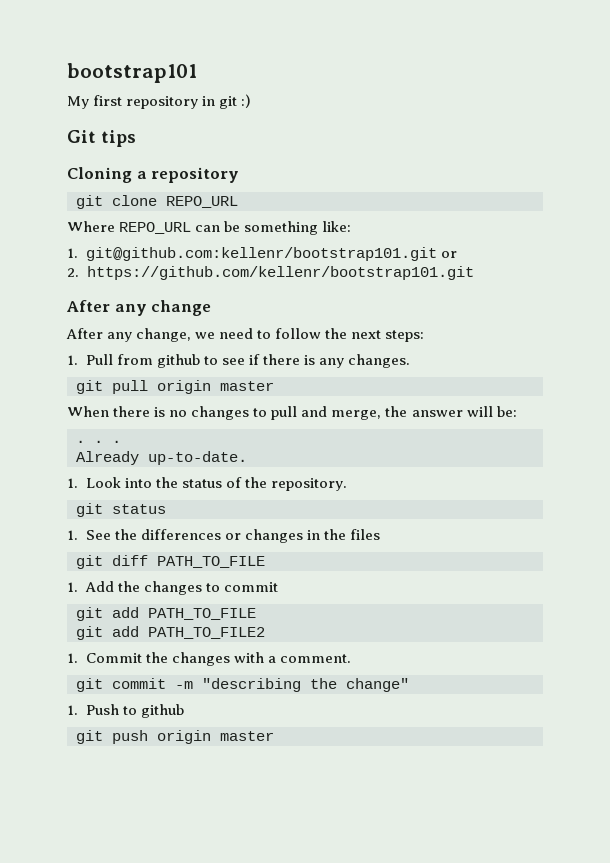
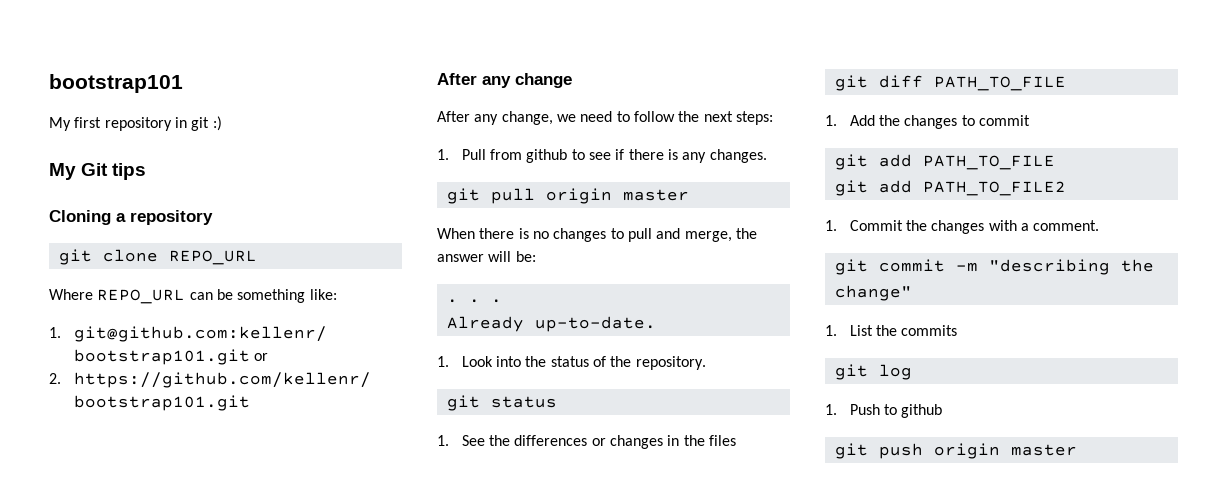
- Git tips
+ My Git tips
+ 1. List the commits
+ git log

